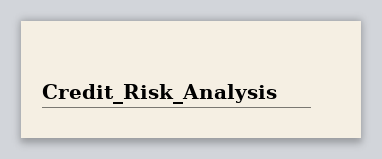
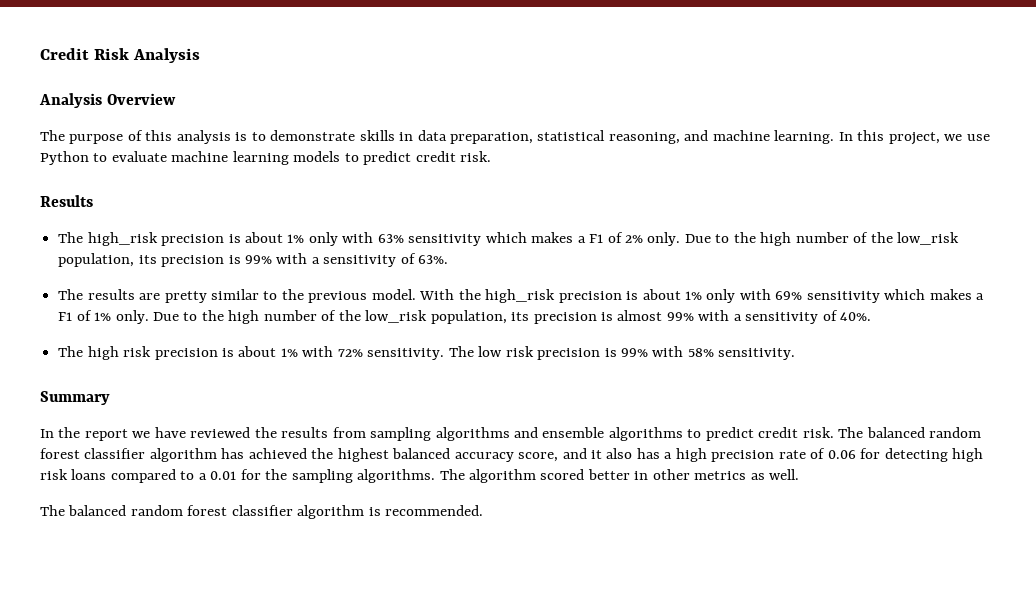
- Credit_Risk_Analysis
+ Credit Risk Analysis
+ Analysis Overview
+ The purpose of this analysis is to demonstrate skills in data preparation, statistical reasoning, and machine learning. In this project, we use Python to evaluate machine learning models to predict credit risk.
+ Results
+ The high_risk precision is about 1% only with 63% sensitivity which makes a F1 of 2% only. Due to the high number of the low_risk population, its precision is 99% with a sensitivity of 63%.
+ The results are pretty similar to the previous model. With the high_risk precision is about 1% only with 69% sensitivity which makes a F1 of 1% only. Due to the high number of the low_risk population, its precision is almost 99% with a sensitivity of 40%.
+ The high risk precision is about 1% with 72% sensitivity. The low risk precision is 99% with 58% sensitivity.
+ Summary
+ In the report we have reviewed the results from sampling algorithms and ensemble algorithms to predict credit risk. The balanced random forest classifier algorithm has achieved the highest balanced accuracy score, and it also has a high precision rate of 0.06 for detecting high risk loans compared to a 0.01 for the sampling algorithms. The algorithm scored better in other metrics as well.
+ The balanced random forest classifier algorithm is recommended.

